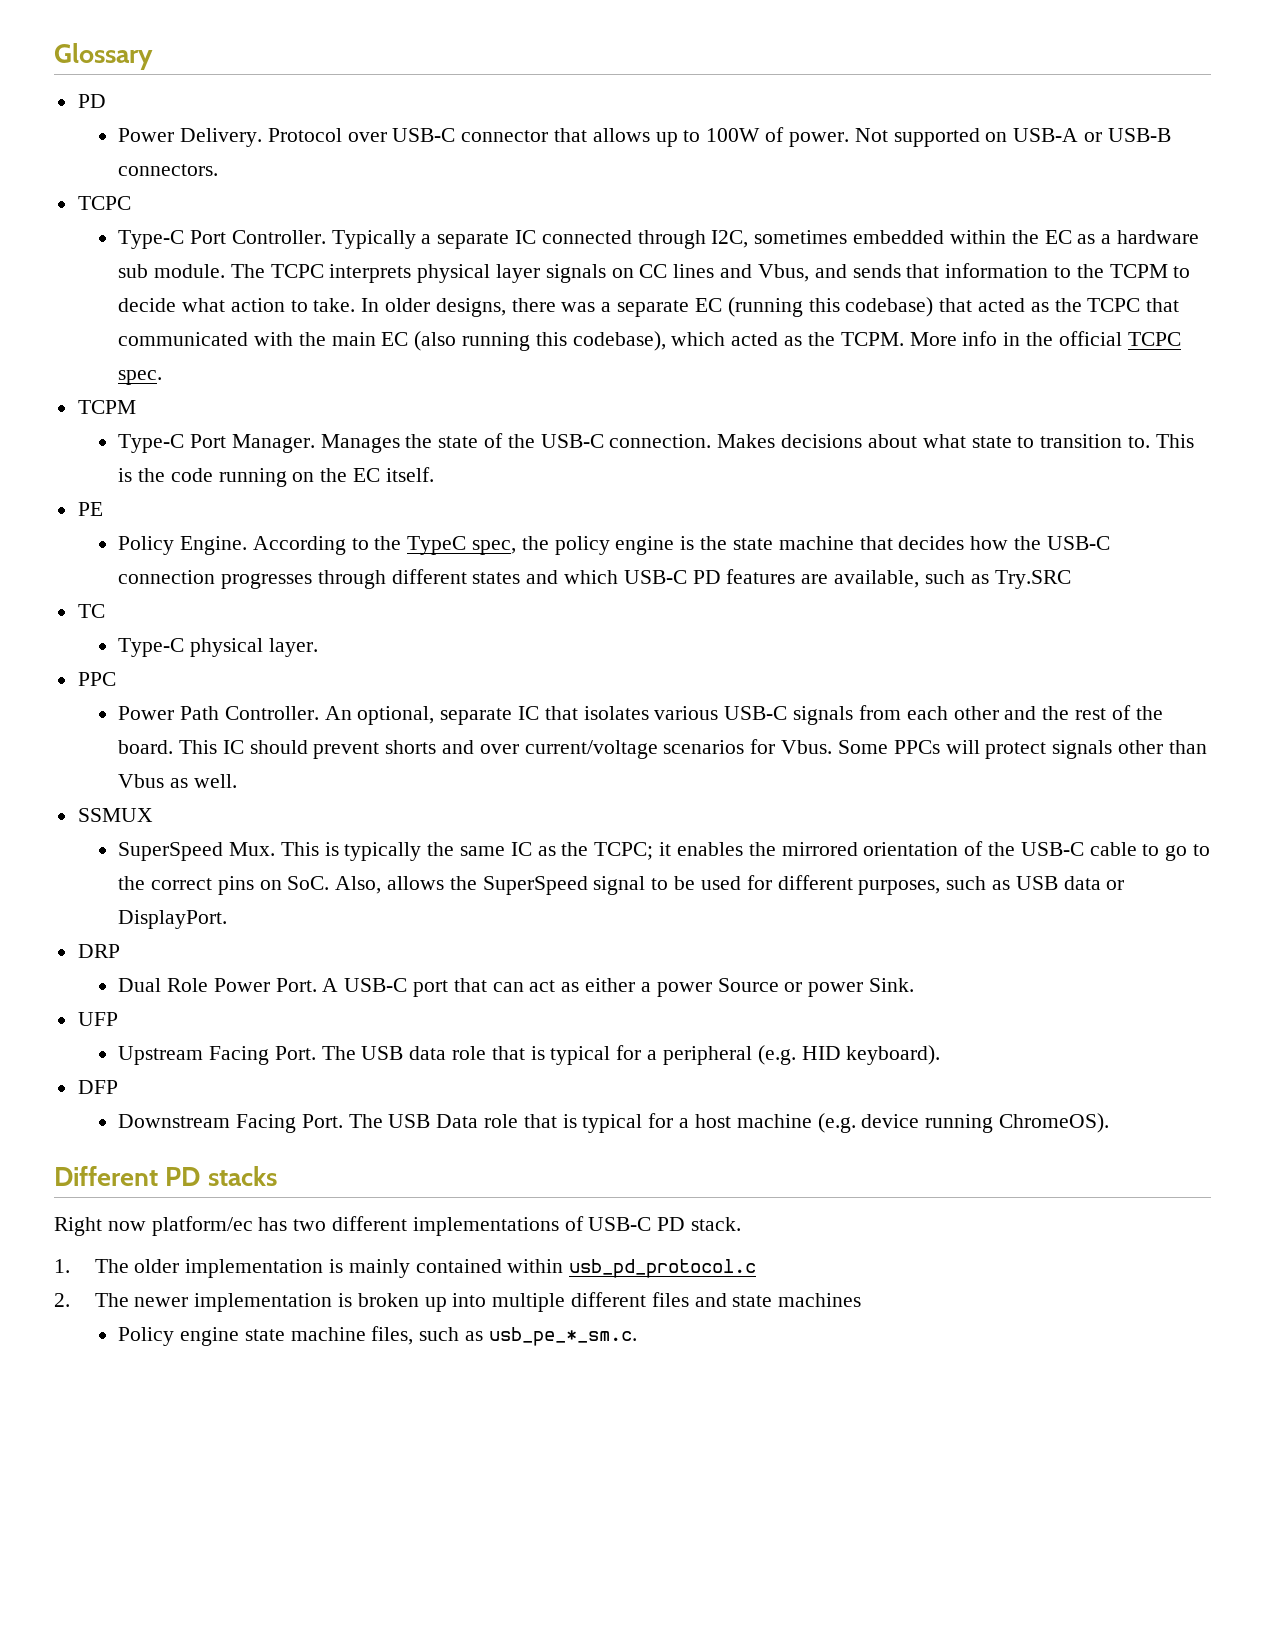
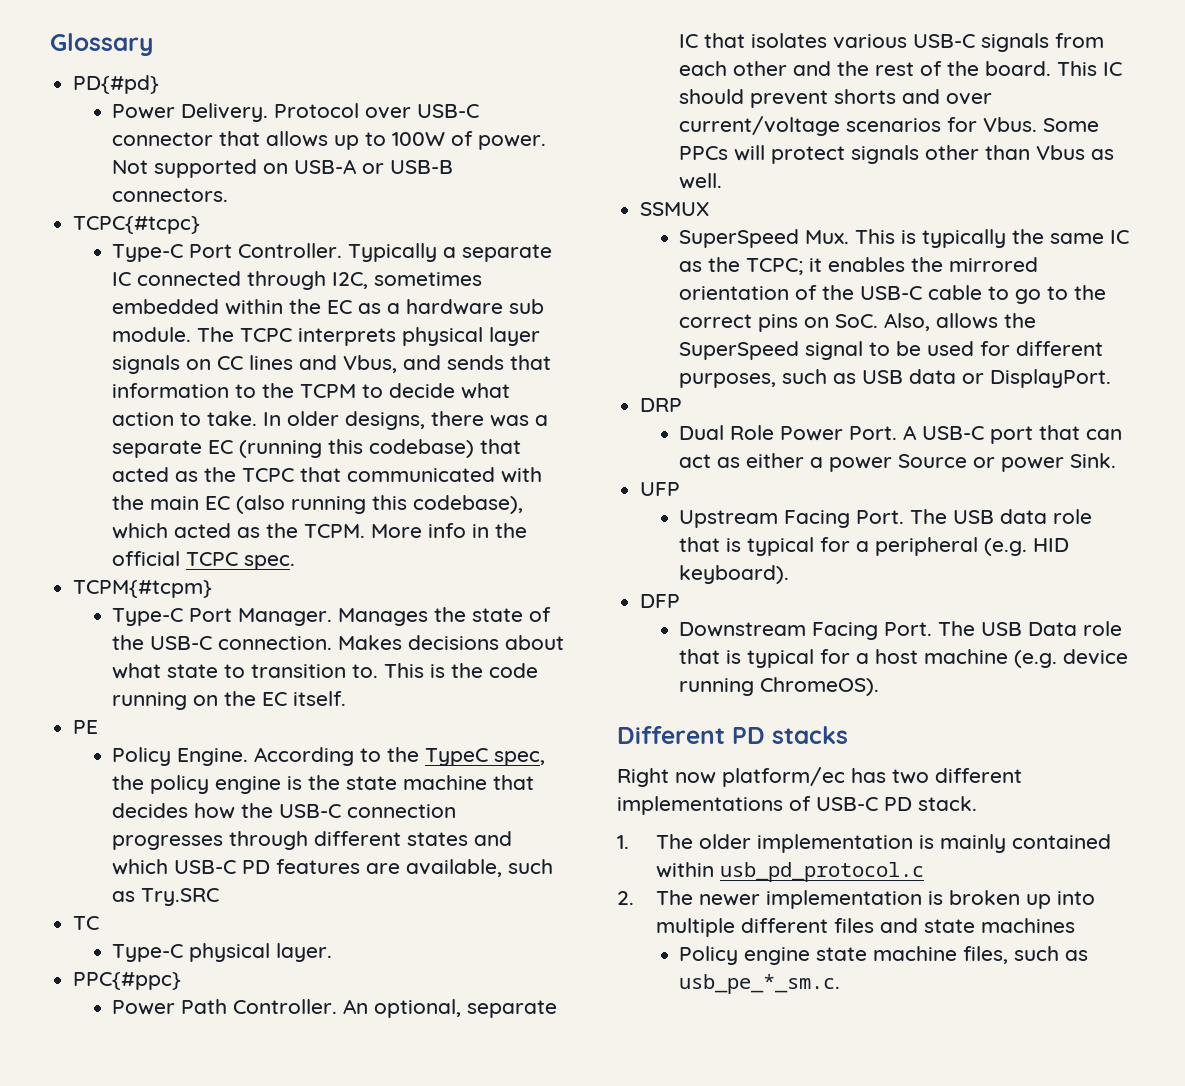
  Glossary
- PD
+ PD{#pd}
  Not supported on USB-A or USB-B connectors.
- TCPC
+ TCPC{#tcpc}
  More info in the official TCPC spec.
- TCPM
+ TCPM{#tcpm}
- PPC
+ PPC{#ppc}

